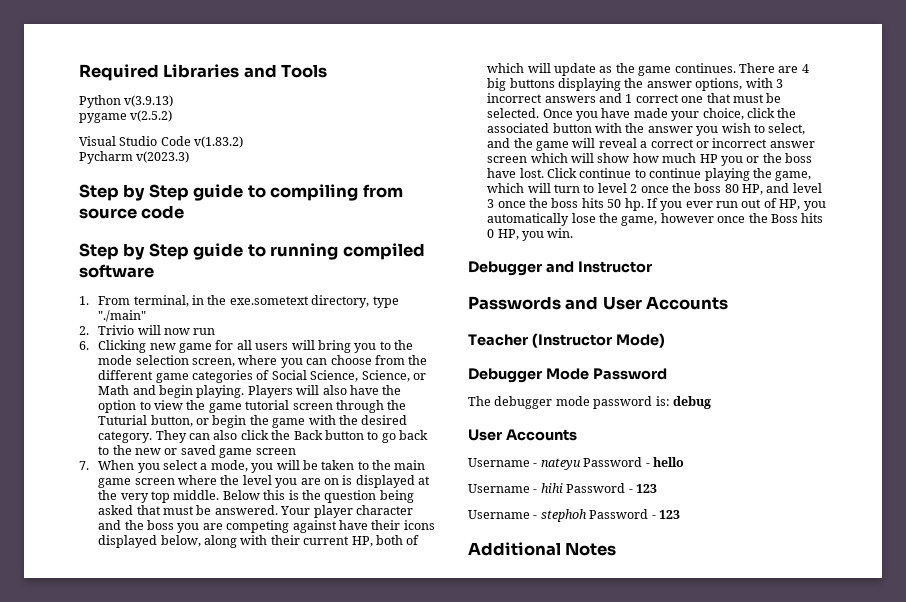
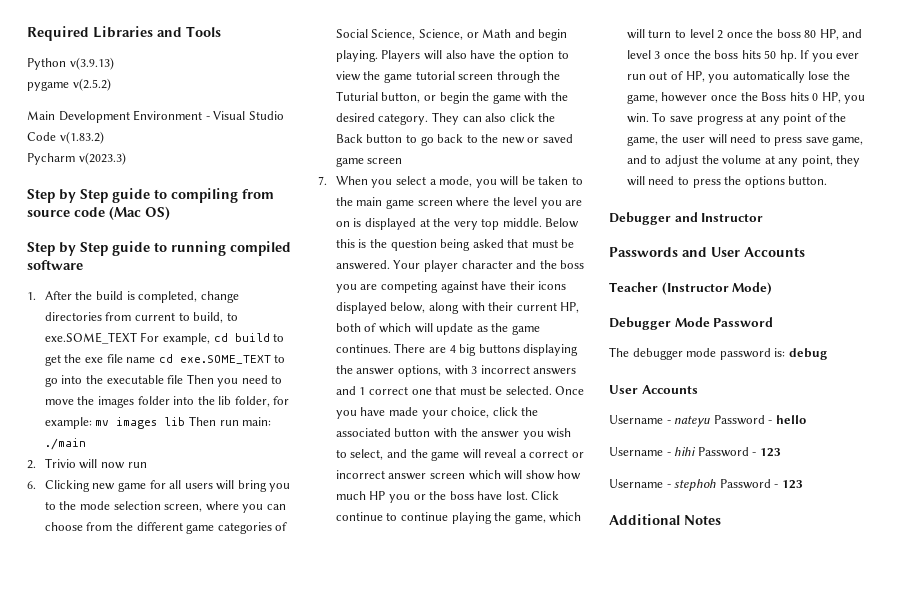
- Visual Studio Code v(1.83.2)
+ Main Development Environment - Visual Studio Code v(1.83.2)
- Step by Step guide to compiling from source code
+ Step by Step guide to compiling from source code (Mac OS)
- 1. From terminal, in the exe.sometext directory, type "./main"
+ 1. After the build is completed, change directories from current to build, to exe.SOME_TEXT For example, cd build to get the exe file name cd exe.SOME_TEXT to go into the executable file Then you need to move the images folder into the lib folder, for example: mv images lib Then run main: ./main
+ To save progress at any point of the game, the user will need to press save game, and to adjust the volume at any point, they will need to press the options button.

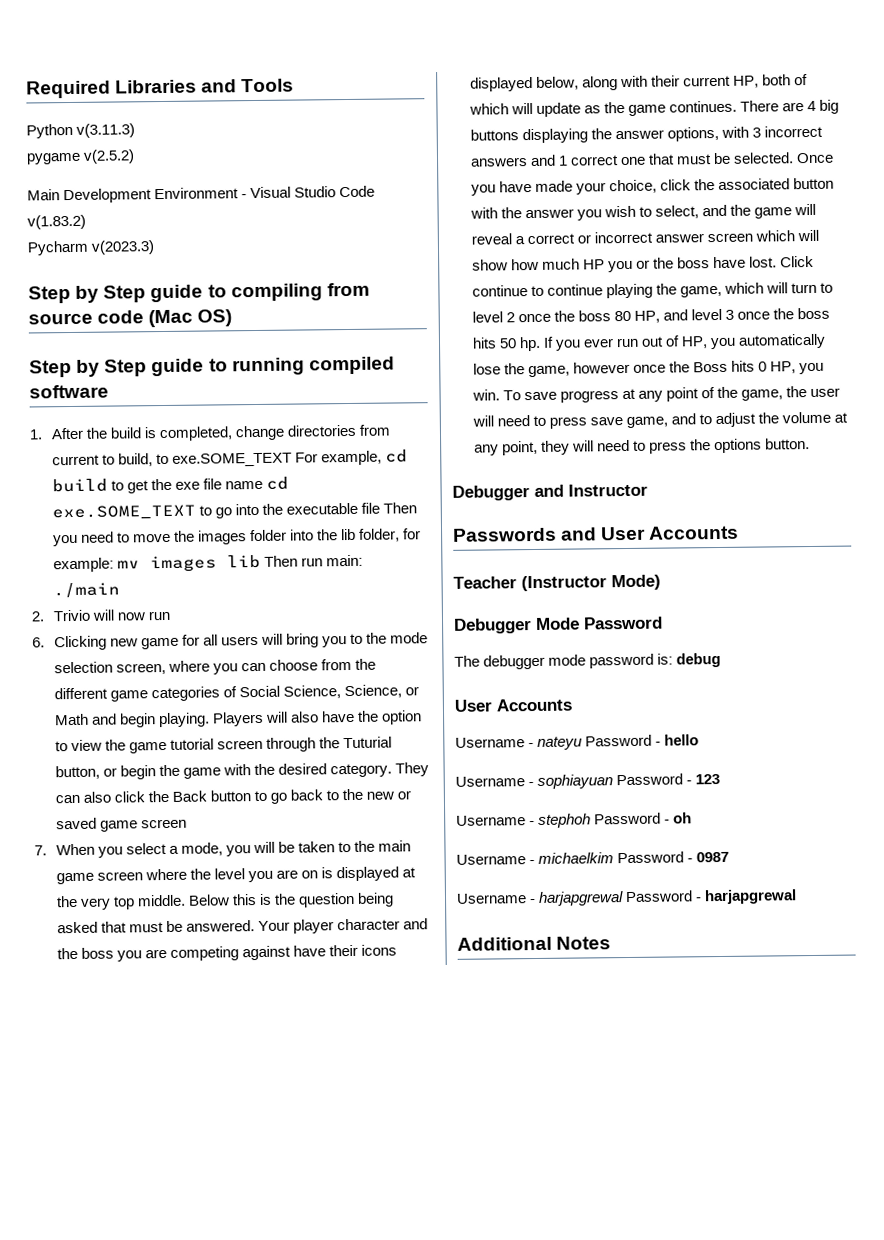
- Python v(3.9.13)
+ Python v(3.11.3)
- Username - hihi Password - 123
+ Username - sophiayuan Password - 123
- Username - stephoh Password - 123
+ Username - stephoh Password - oh
+ Username - michaelkim Password - 0987
+ Username - harjapgrewal Password - harjapgrewal

